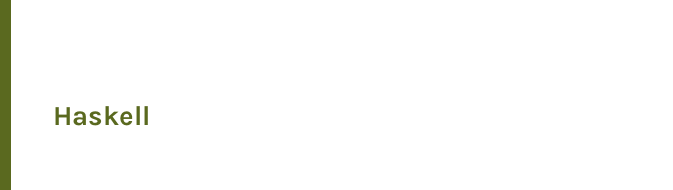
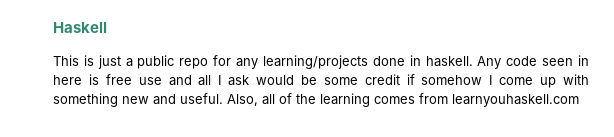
+ This is just a public repo for any learning/projects done in haskell. Any code seen in here is free use and all I ask would be some credit if somehow I come up with something new and useful. Also, all of the learning comes from learnyouhaskell.com

